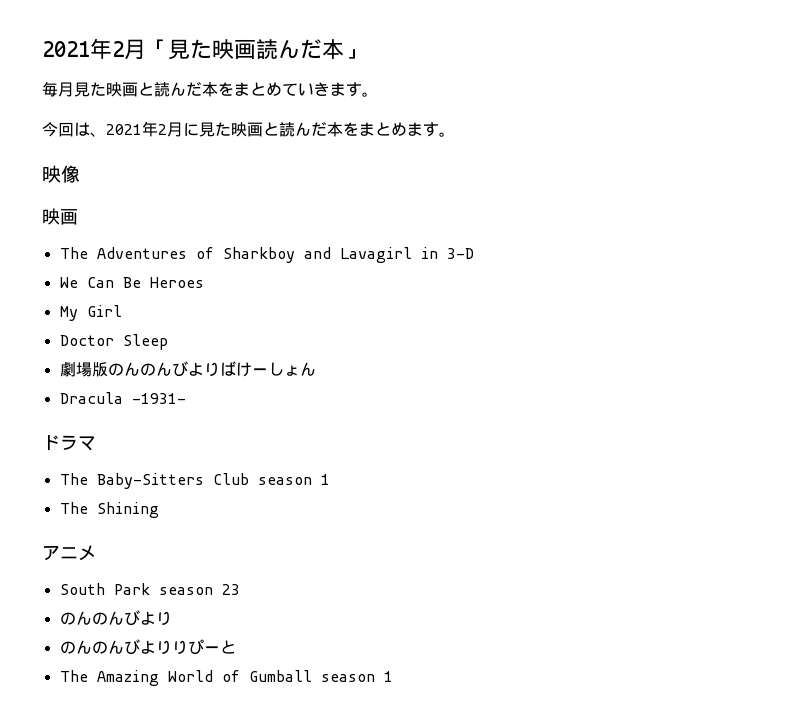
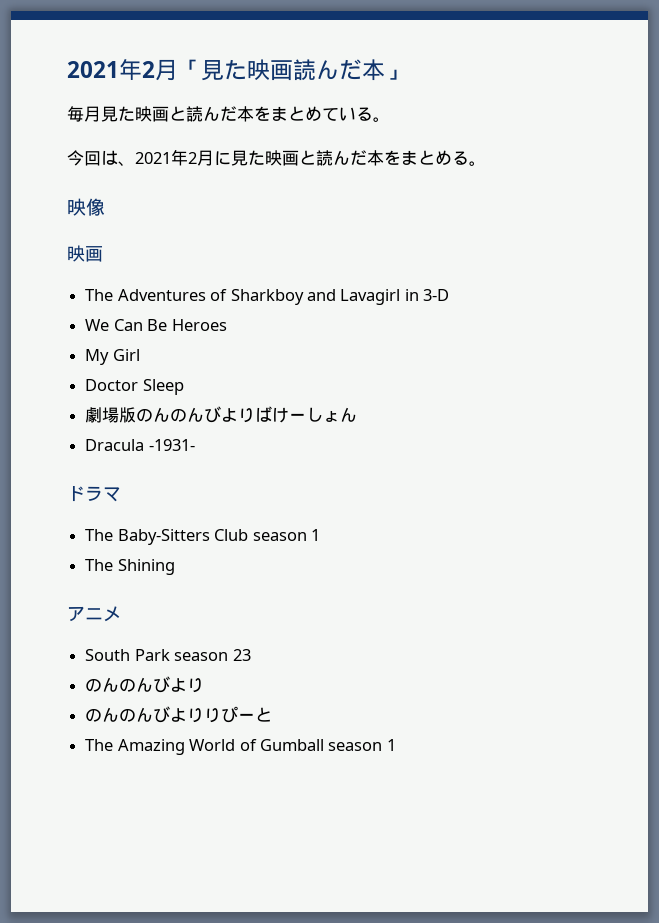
- 毎月見た映画と読んだ本をまとめていきます。
+ 毎月見た映画と読んだ本をまとめている。
- 今回は、2021年2月に見た映画と読んだ本をまとめます。
+ 今回は、2021年2月に見た映画と読んだ本をまとめる。

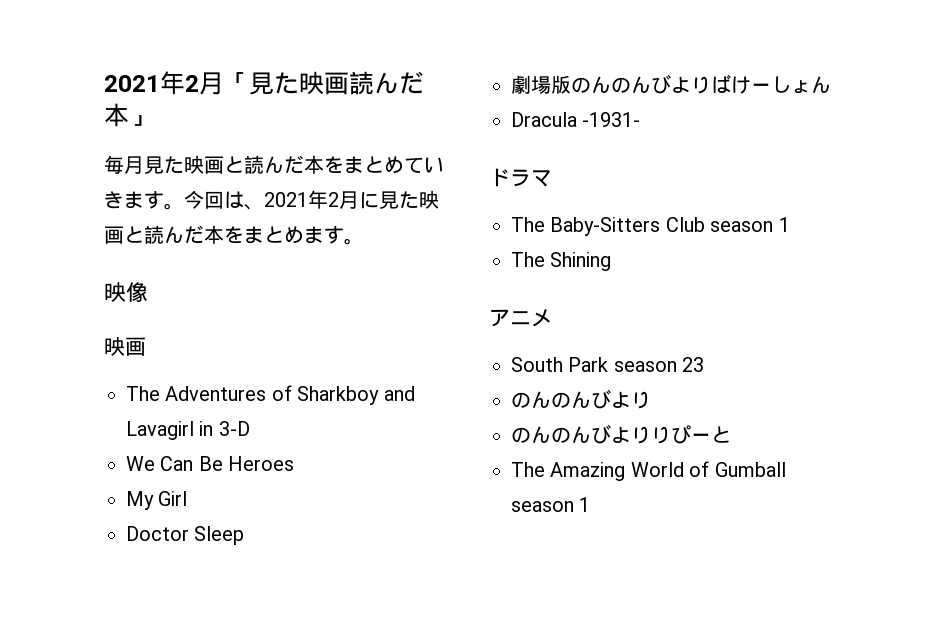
- 毎月見た映画と読んだ本をまとめている。
- 今回は、2021年2月に見た映画と読んだ本をまとめる。
+ 毎月見た映画と読んだ本をまとめていきます。今回は、2021年2月に見た映画と読んだ本をまとめます。

